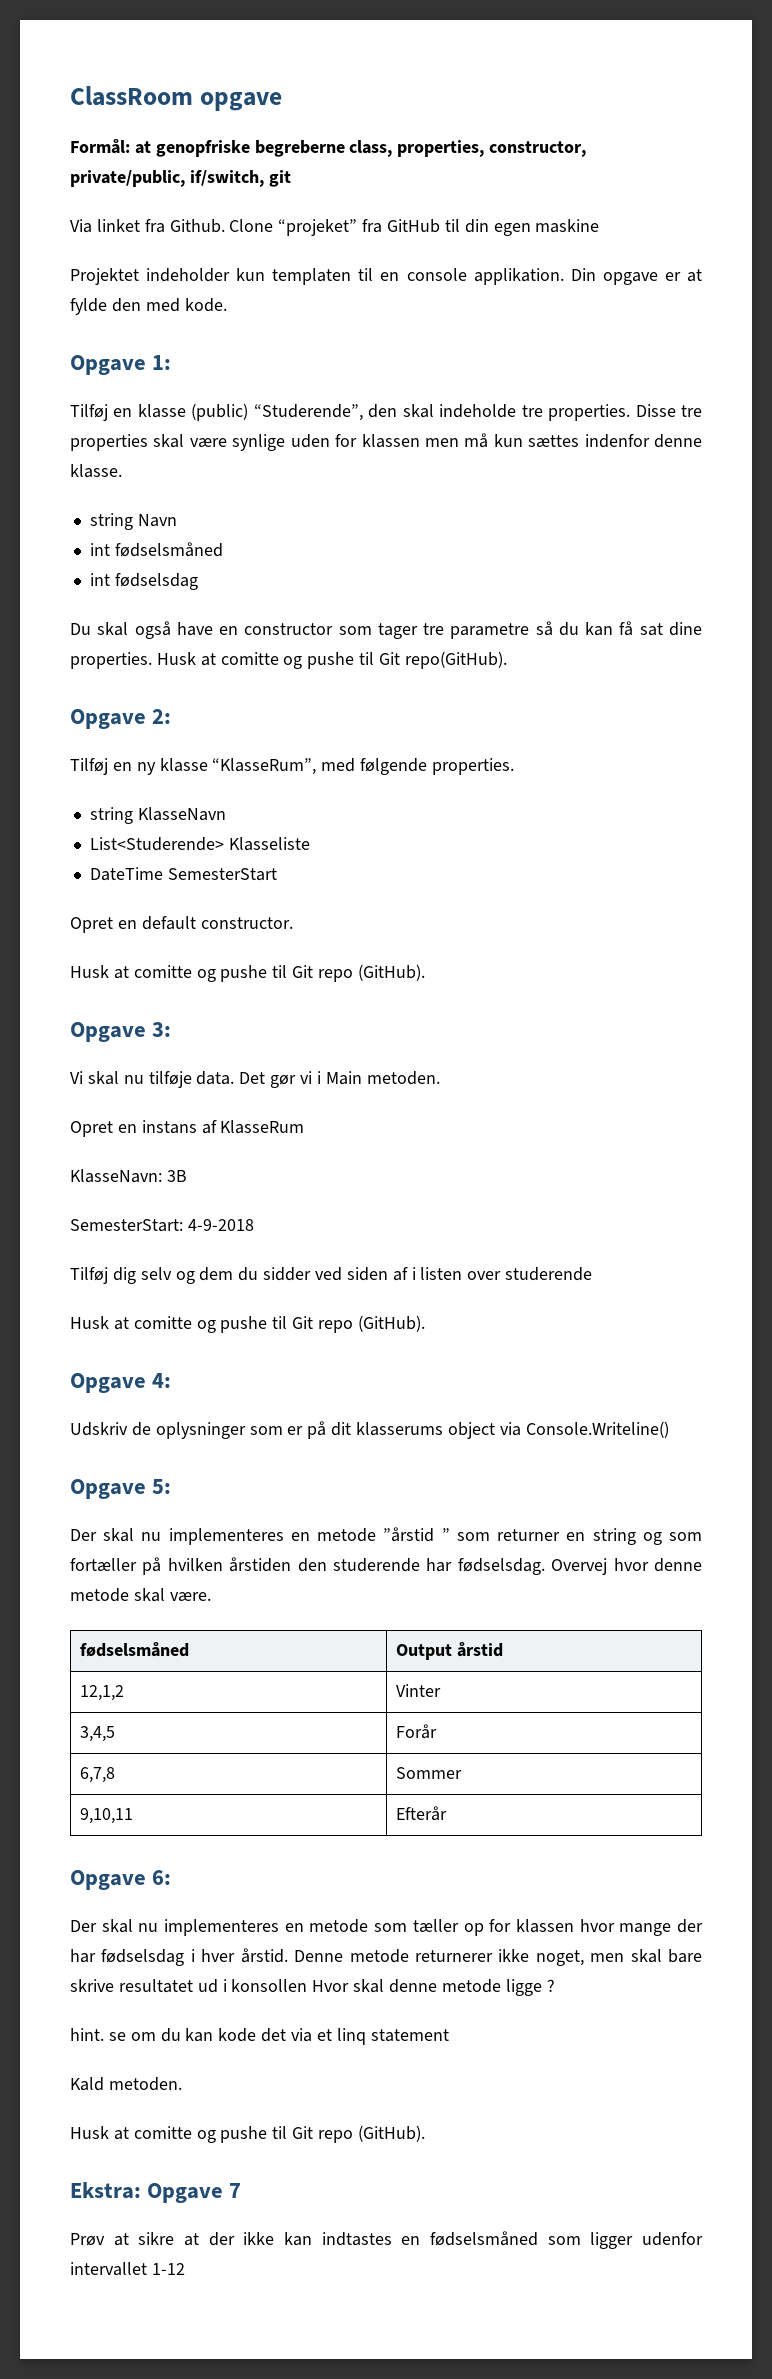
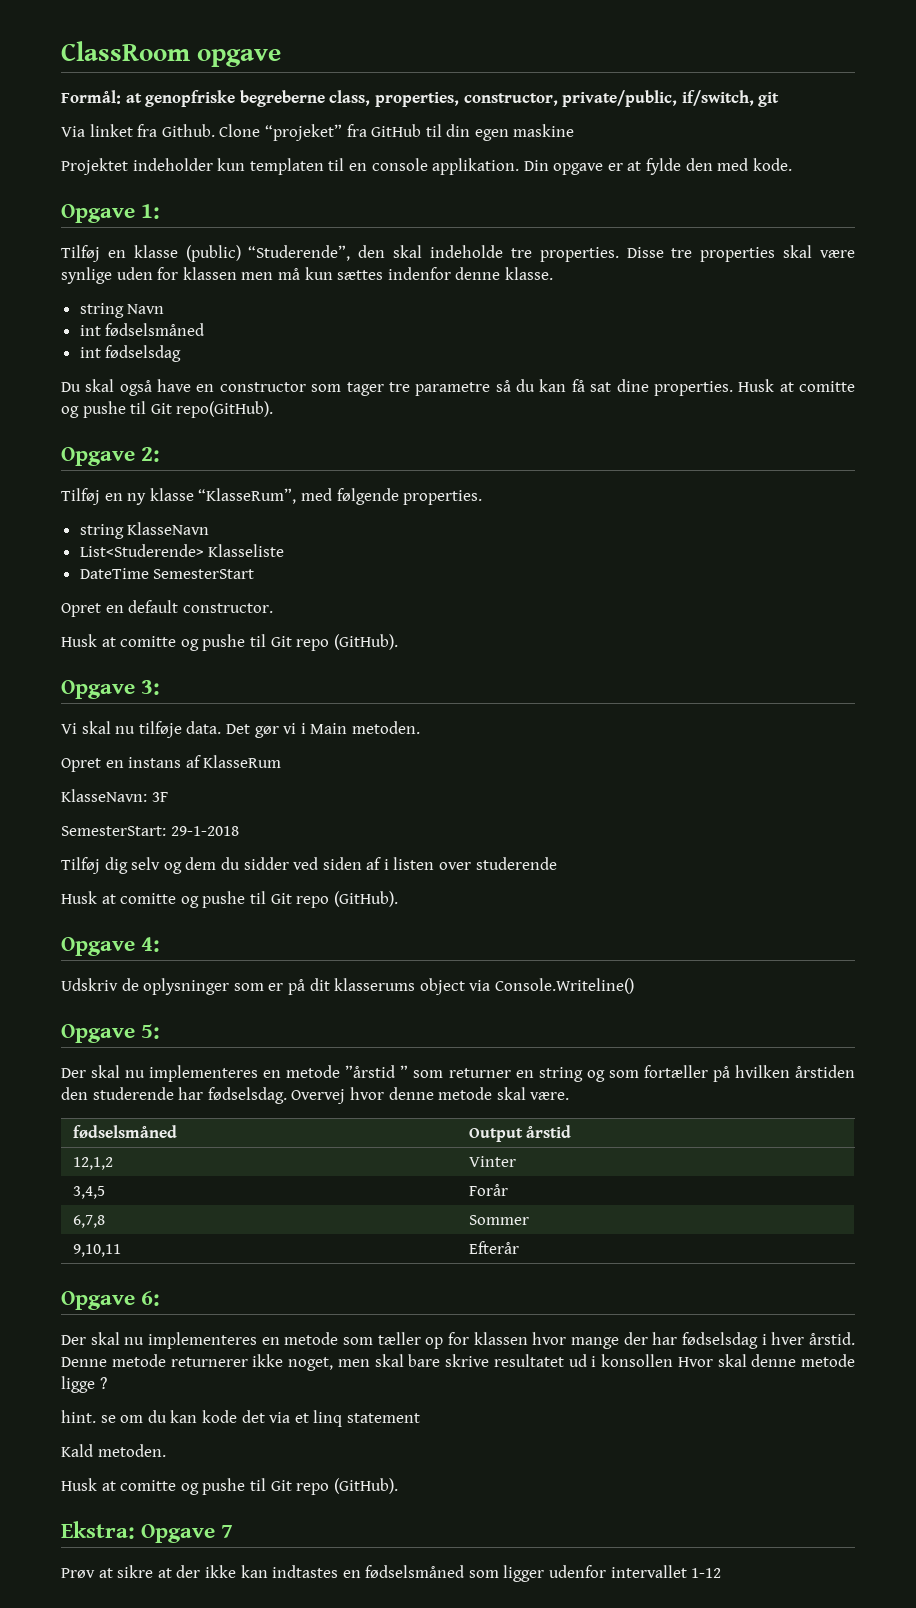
- KlasseNavn: 3B
+ KlasseNavn: 3F
- SemesterStart: 4-9-2018
+ SemesterStart: 29-1-2018

